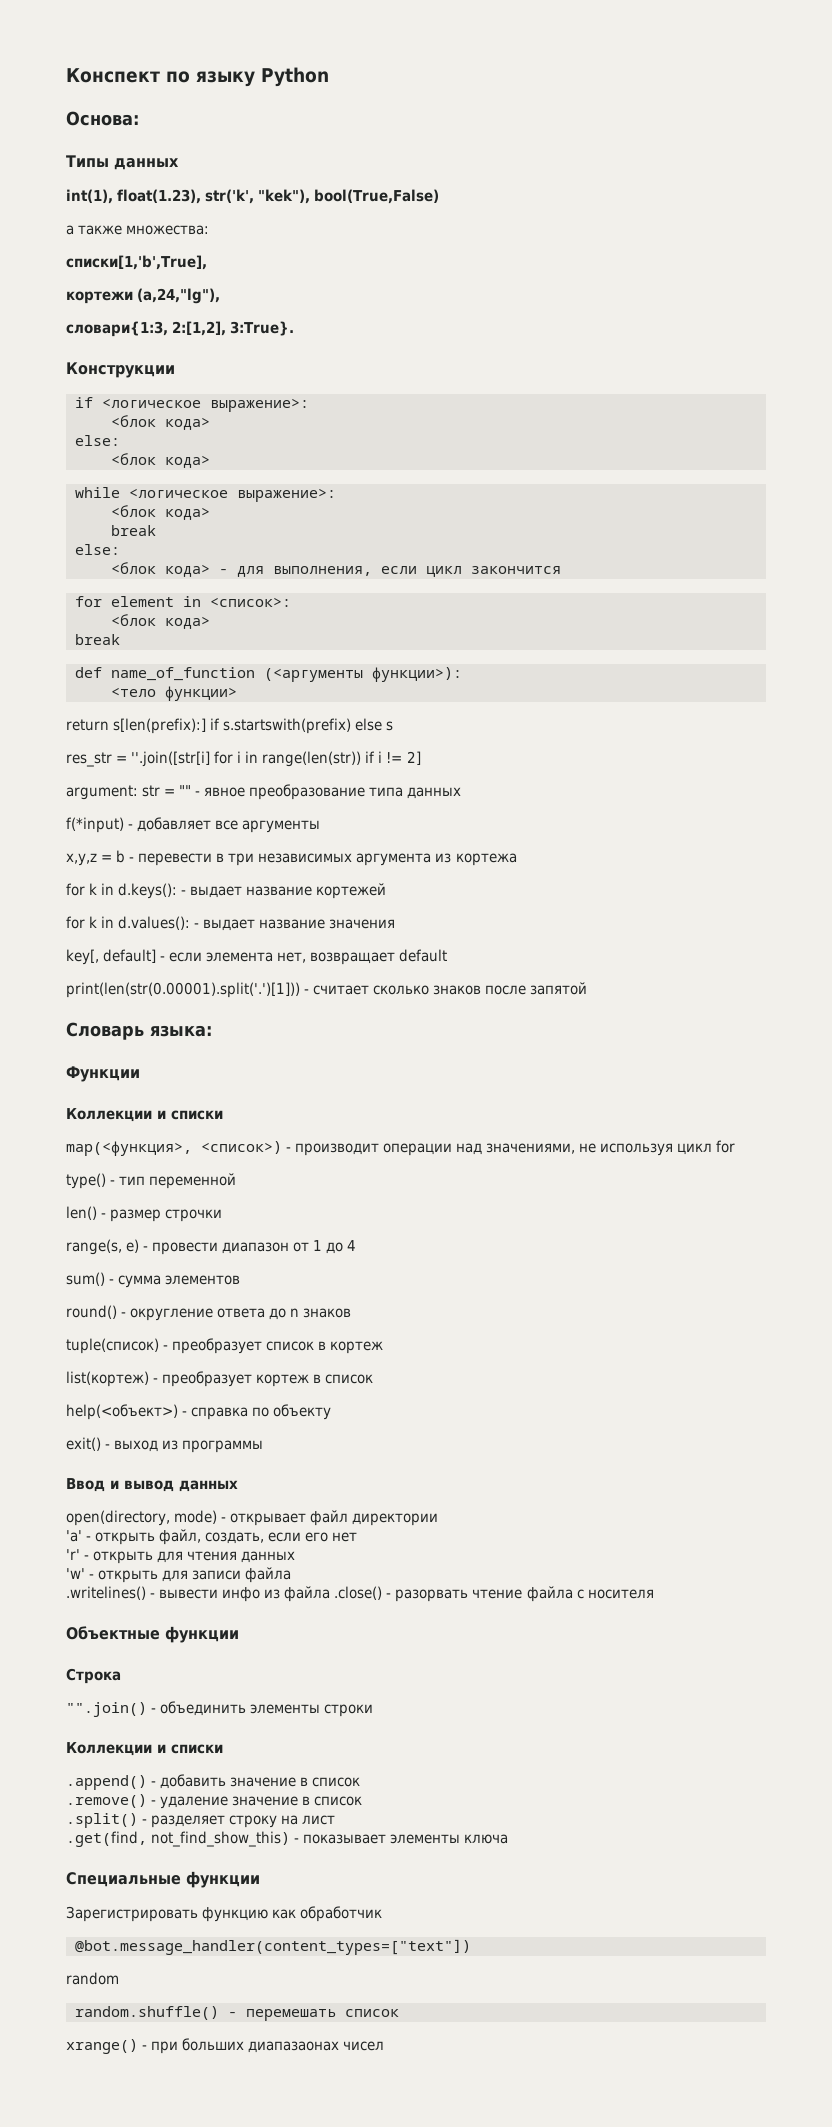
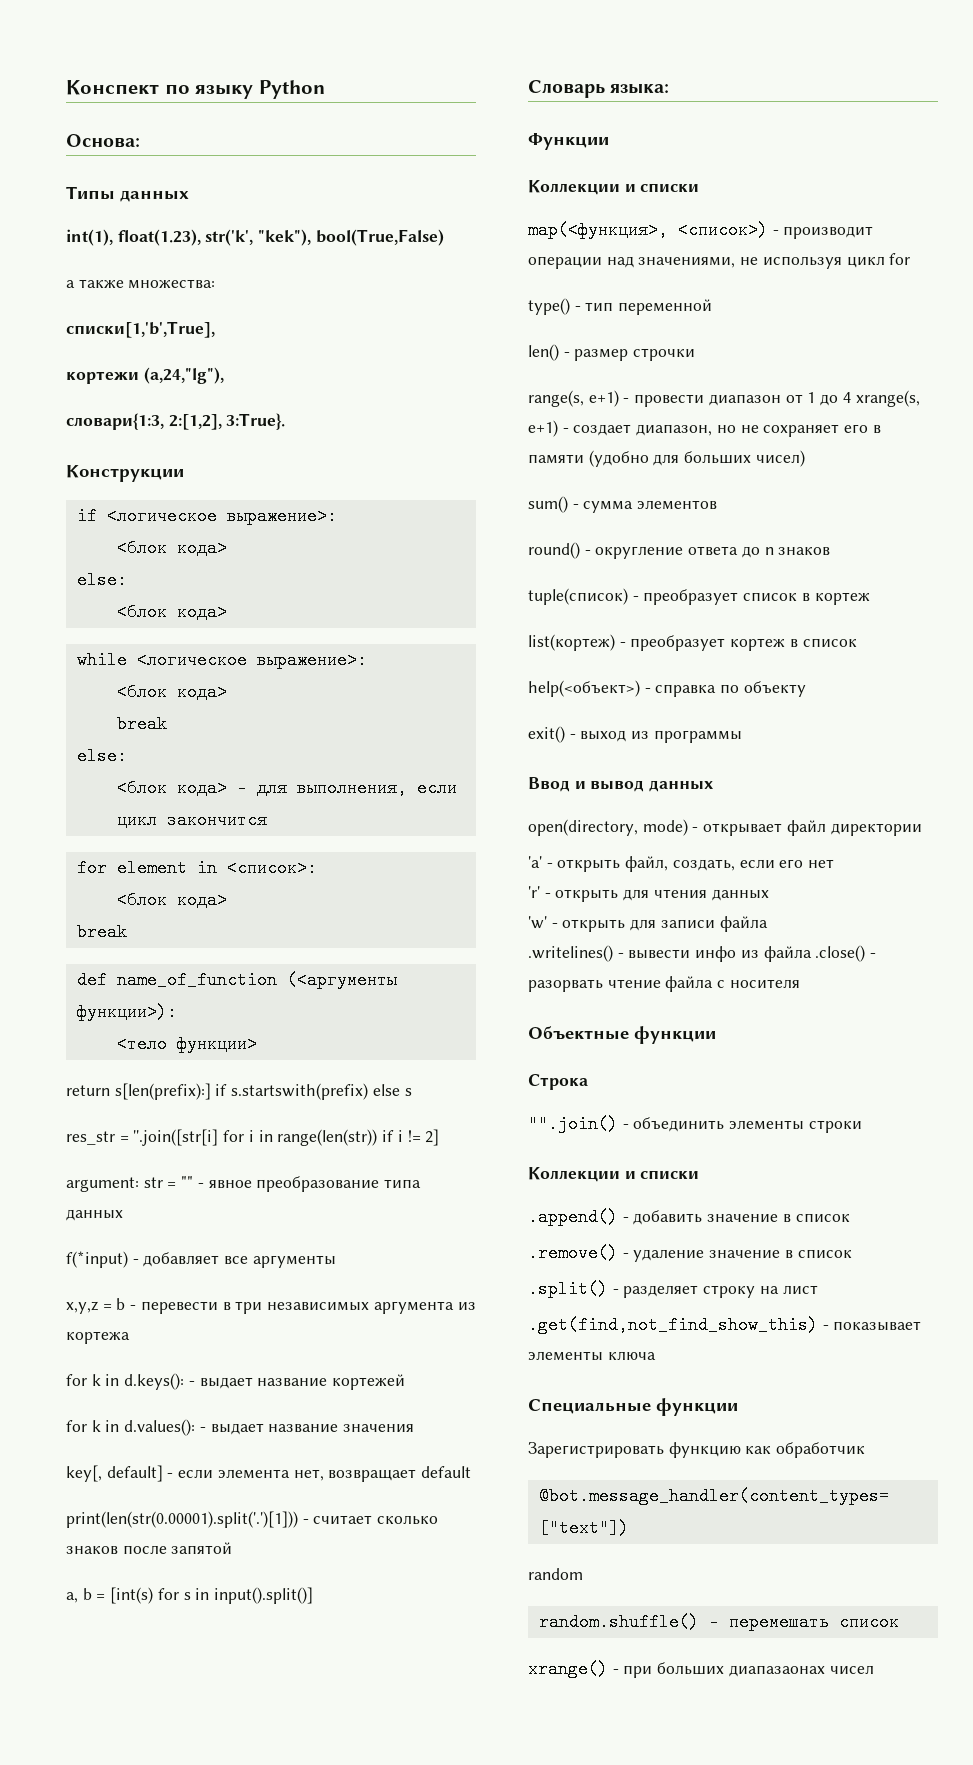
+ a, b = [int(s) for s in input().split()]
- range(s, e) - провести диапазон от 1 до 4
+ range(s, e+1) - провести диапазон от 1 до 4 xrange(s, e+1) - создает диапазон, но не сохраняет его в памяти (удобно для больших чисел)
- .get(find, not_find_show_this) - показывает элементы ключа
+ .get(find,not_find_show_this) - показывает элементы ключа

